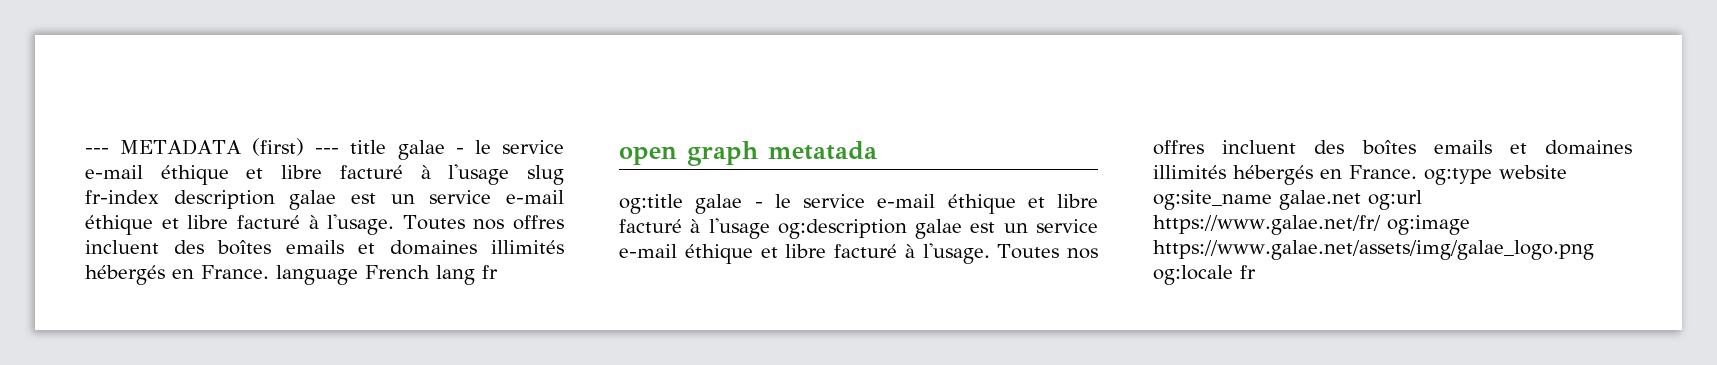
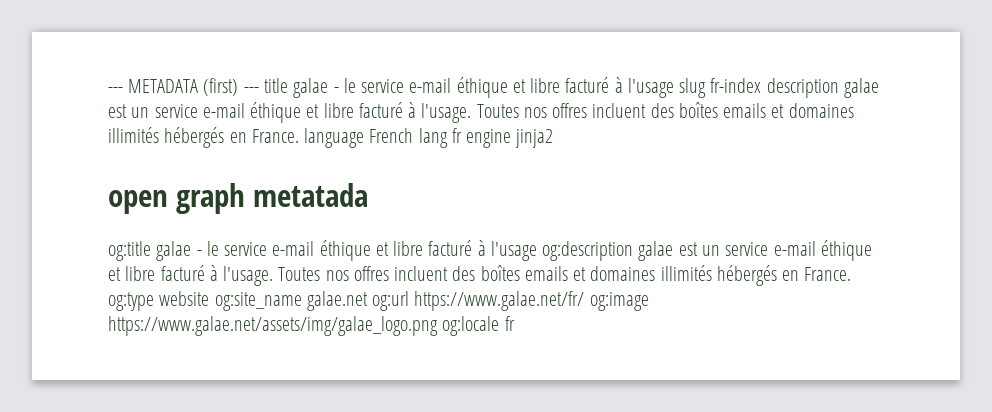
- Toutes nos offres incluent des boîtes emails et domaines illimités hébergés en France. language French lang fr
+ Toutes nos offres incluent des boîtes emails et domaines illimités hébergés en France. language French lang fr engine jinja2

